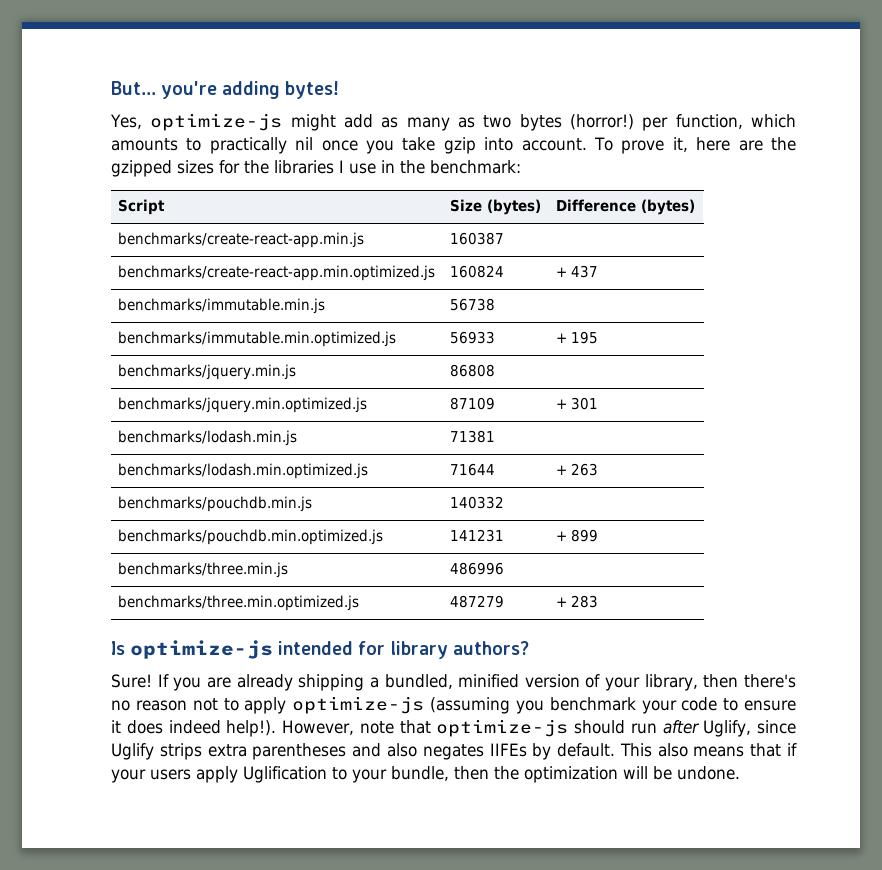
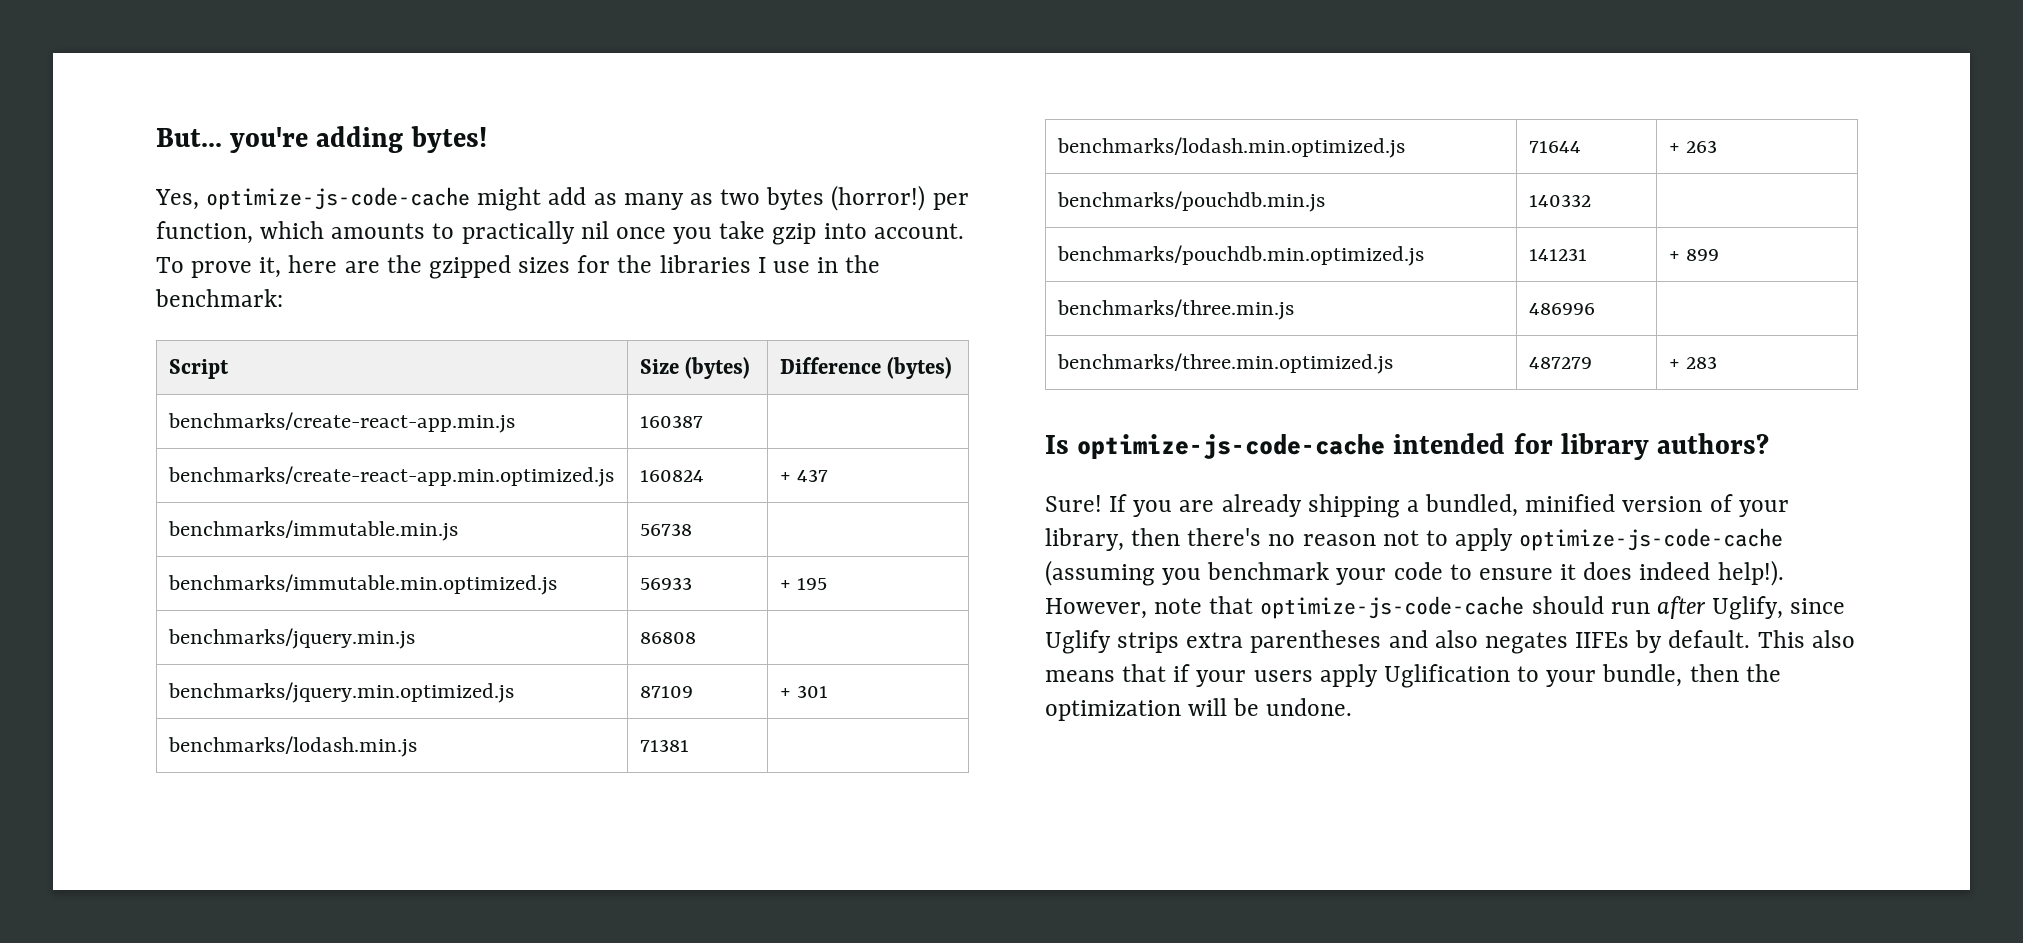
- Yes, optimize-js might add as many as two bytes (horror!) per function, which amounts to practically nil once you take gzip into account.
+ Yes, optimize-js-code-cache might add as many as two bytes (horror!) per function, which amounts to practically nil once you take gzip into account.
- Is optimize-js intended for library authors?
+ Is optimize-js-code-cache intended for library authors?
- If you are already shipping a bundled, minified version of your library, then there's no reason not to apply optimize-js (assuming you benchmark your code to ensure it does indeed help!).
+ If you are already shipping a bundled, minified version of your library, then there's no reason not to apply optimize-js-code-cache (assuming you benchmark your code to ensure it does indeed help!).
- However, note that optimize-js should run after Uglify, since Uglify strips extra parentheses and also negates IIFEs by default.
+ However, note that optimize-js-code-cache should run after Uglify, since Uglify strips extra parentheses and also negates IIFEs by default.

